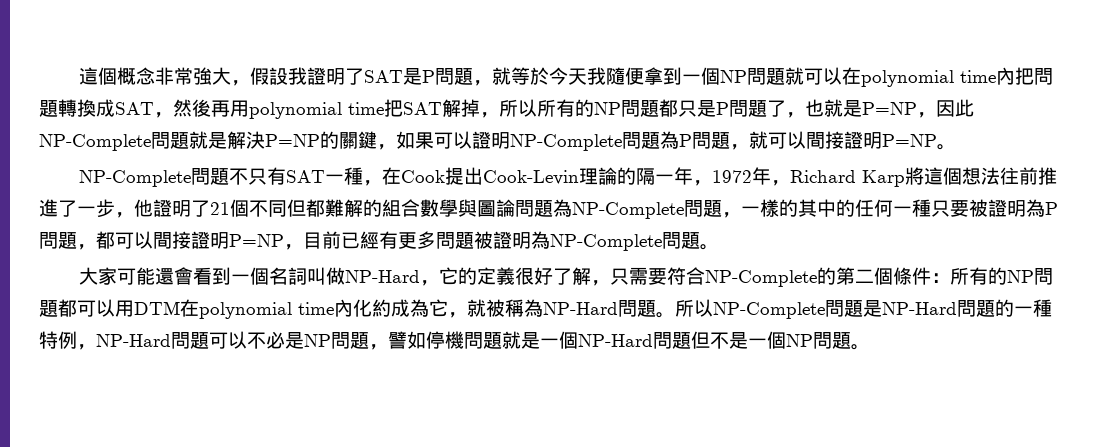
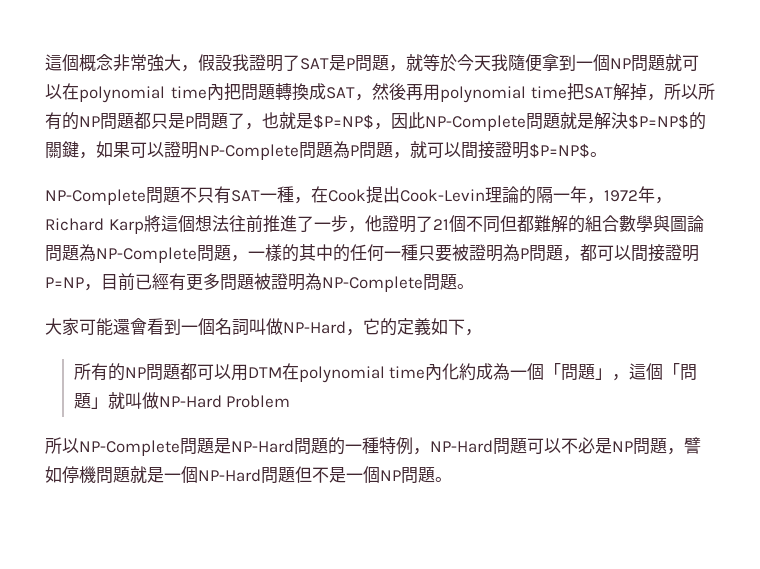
- 這個概念非常強大，假設我證明了SAT是P問題，就等於今天我隨便拿到一個NP問題就可以在polynomial time內把問題轉換成SAT，然後再用polynomial time把SAT解掉，所以所有的NP問題都只是P問題了，也就是P=NP，因此NP-Complete問題就是解決P=NP的關鍵，如果可以證明NP-Complete問題為P問題，就可以間接證明P=NP。
+ 這個概念非常強大，假設我證明了SAT是P問題，就等於今天我隨便拿到一個NP問題就可以在polynomial time內把問題轉換成SAT，然後再用polynomial time把SAT解掉，所以所有的NP問題都只是P問題了，也就是$P=NP$，因此NP-Complete問題就是解決$P=NP$的關鍵，如果可以證明NP-Complete問題為P問題，就可以間接證明$P=NP$。
- 大家可能還會看到一個名詞叫做NP-Hard，它的定義很好了解，只需要符合NP-Complete的第二個條件：所有的NP問題都可以用DTM在polynomial time內化約成為它，就被稱為NP-Hard問題。所以NP-Complete問題是NP-Hard問題的一種特例，NP-Hard問題可以不必是NP問題，譬如停機問題就是一個NP-Hard問題但不是一個NP問題。
+ 大家可能還會看到一個名詞叫做NP-Hard，它的定義如下，
+ 所有的NP問題都可以用DTM在polynomial time內化約成為一個「問題」，這個「問題」就叫做NP-Hard Problem
+ 所以NP-Complete問題是NP-Hard問題的一種特例，NP-Hard問題可以不必是NP問題，譬如停機問題就是一個NP-Hard問題但不是一個NP問題。

